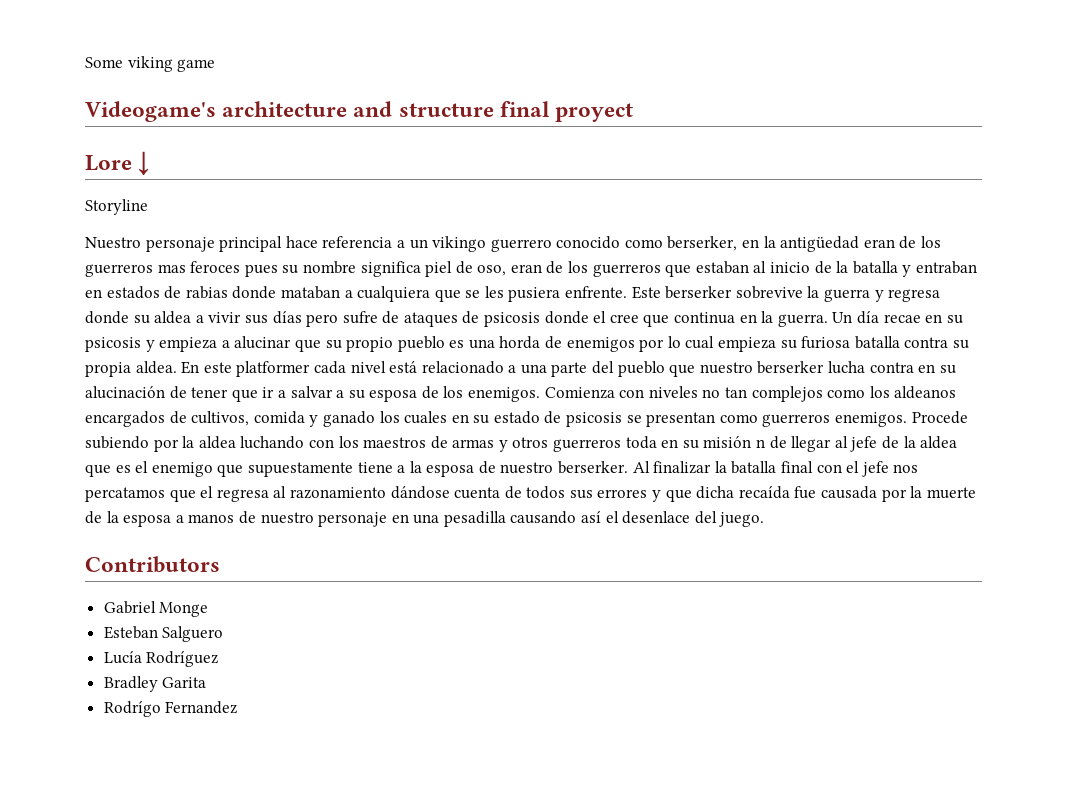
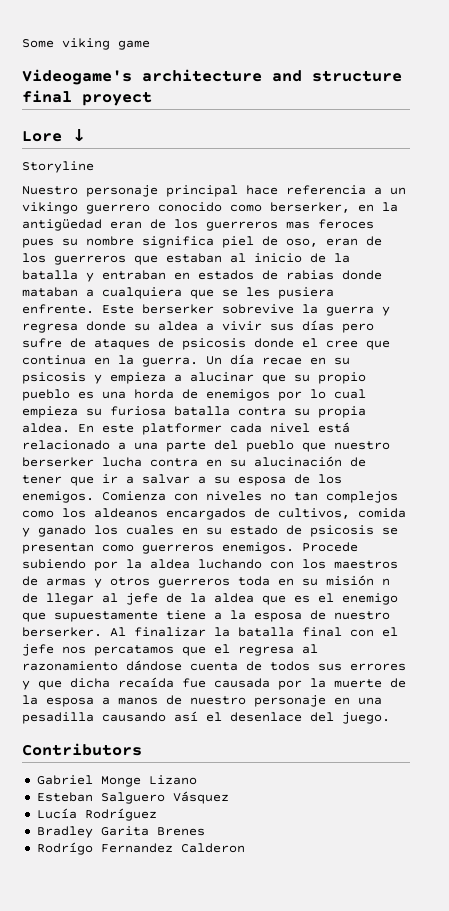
- Gabriel Monge
+ Gabriel Monge Lizano
- Esteban Salguero
+ Esteban Salguero Vásquez
- Bradley Garita
+ Bradley Garita Brenes
- Rodrígo Fernandez
+ Rodrígo Fernandez Calderon

